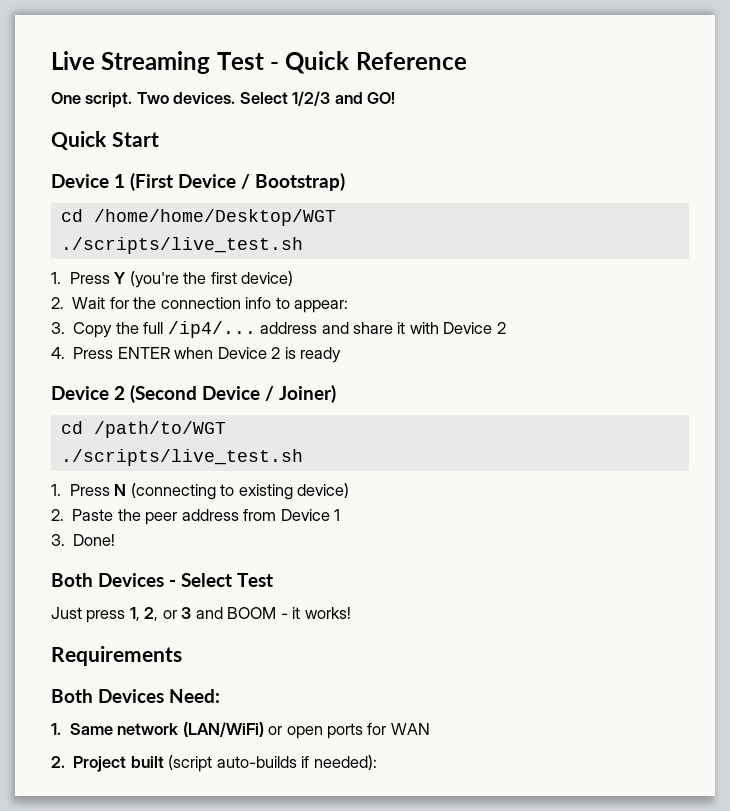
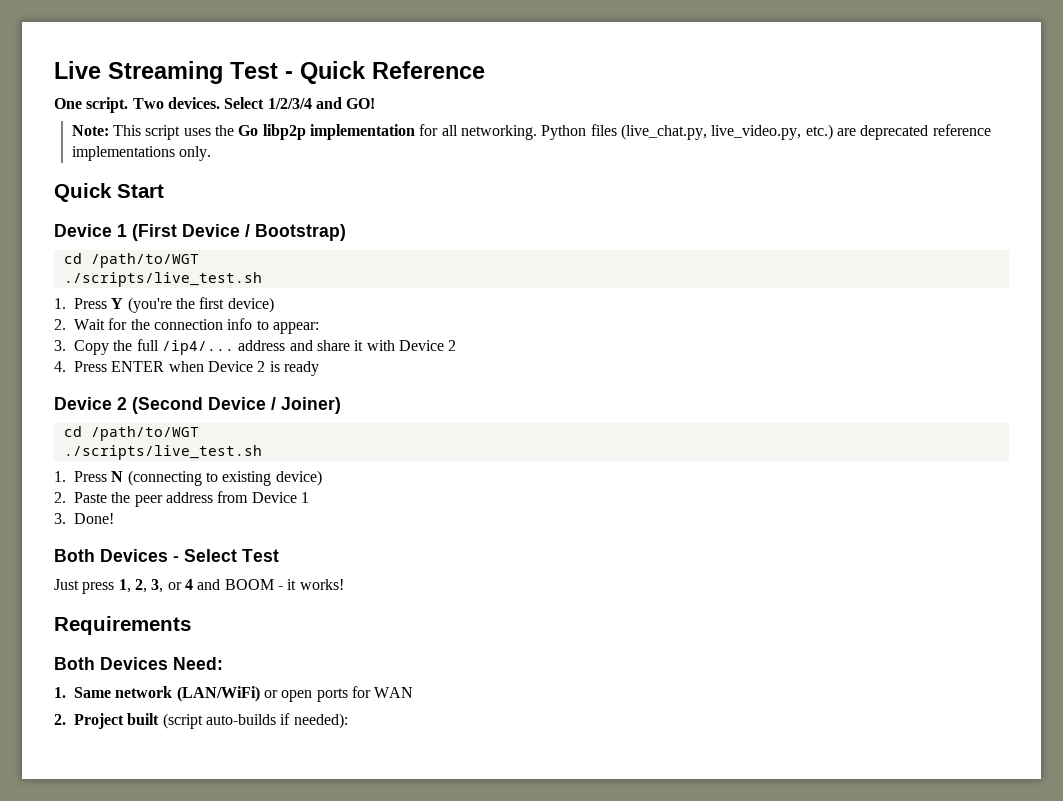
- Select 1/2/3 and GO!
+ Select 1/2/3/4 and GO!
+ Note: This script uses the Go libp2p implementation for all networking. Python files (live_chat.py, live_video.py, etc.) are deprecated reference implementations only.
  Device 1 (First Device / Bootstrap)
- cd /home/home/Desktop/WGT
+ cd /path/to/WGT
- Just press 1, 2, or 3 and BOOM - it works!
+ Just press 1, 2, 3, or 4 and BOOM - it works!

